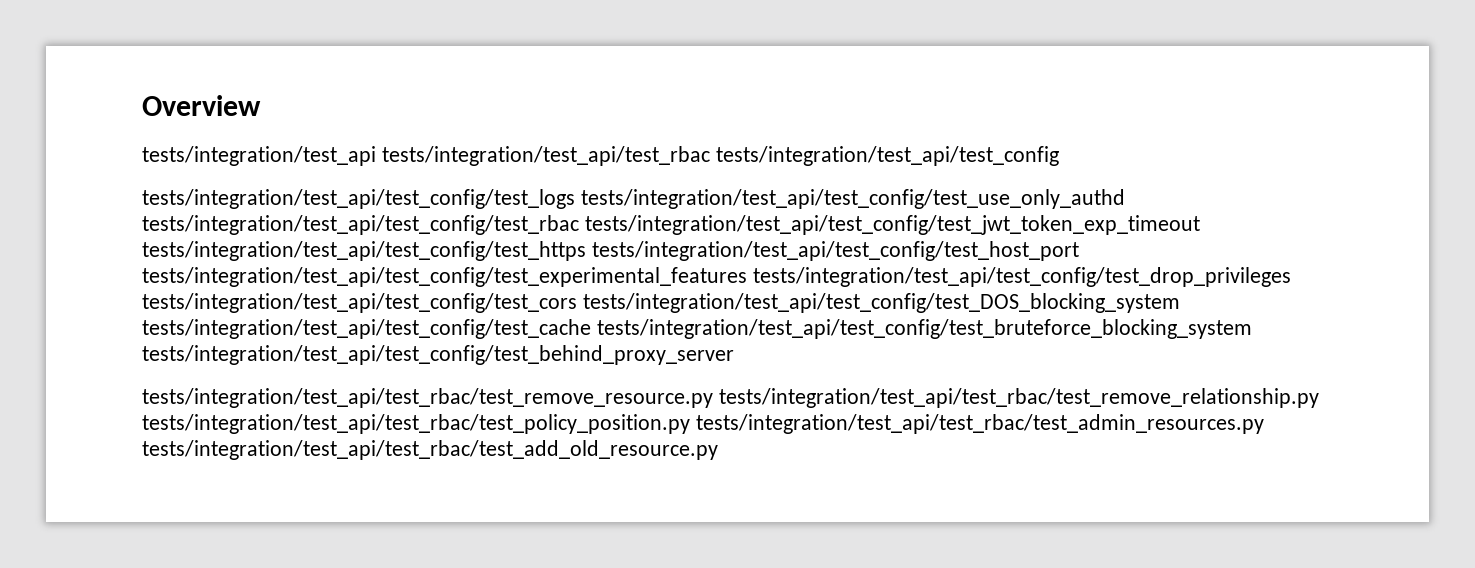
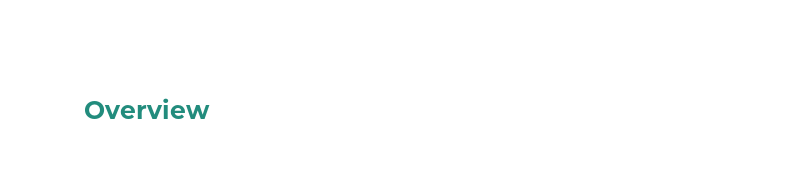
- tests/integration/test_api tests/integration/test_api/test_rbac tests/integration/test_api/test_config
- tests/integration/test_api/test_config/test_logs tests/integration/test_api/test_config/test_use_only_authd tests/integration/test_api/test_config/test_rbac tests/integration/test_api/test_config/test_jwt_token_exp_timeout tests/integration/test_api/test_config/test_https tests/integration/test_api/test_config/test_host_port tests/integration/test_api/test_config/test_experimental_features tests/integration/test_api/test_config/test_drop_privileges tests/integration/test_api/test_config/test_cors tests/integration/test_api/test_config/test_DOS_blocking_system tests/integration/test_api/test_config/test_cache tests/integration/test_api/test_config/test_bruteforce_blocking_system tests/integration/test_api/test_config/test_behind_proxy_server
- tests/integration/test_api/test_rbac/test_remove_resource.py tests/integration/test_api/test_rbac/test_remove_relationship.py tests/integration/test_api/test_rbac/test_policy_position.py tests/integration/test_api/test_rbac/test_admin_resources.py tests/integration/test_api/test_rbac/test_add_old_resource.py

